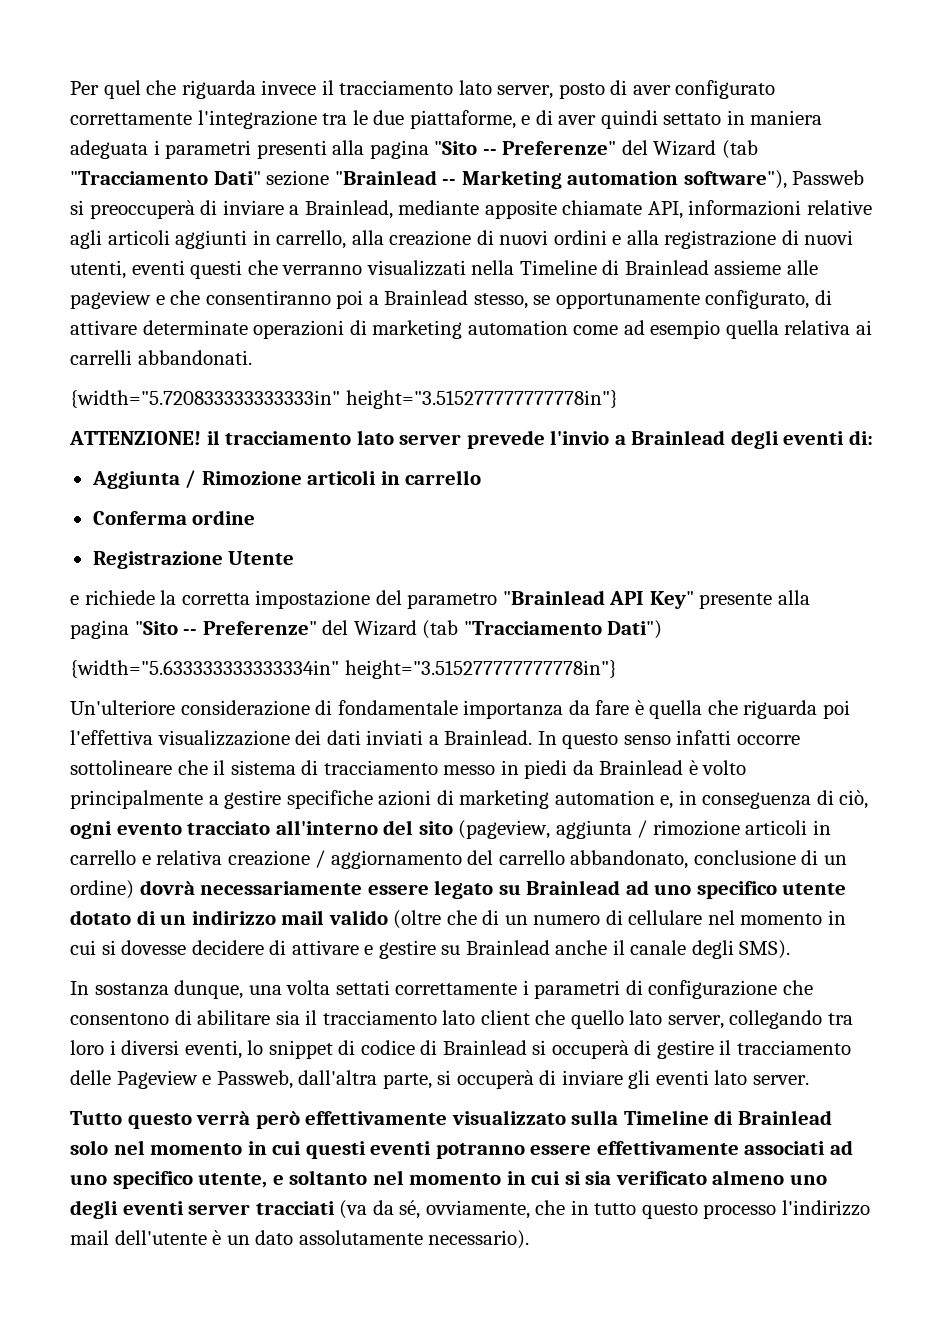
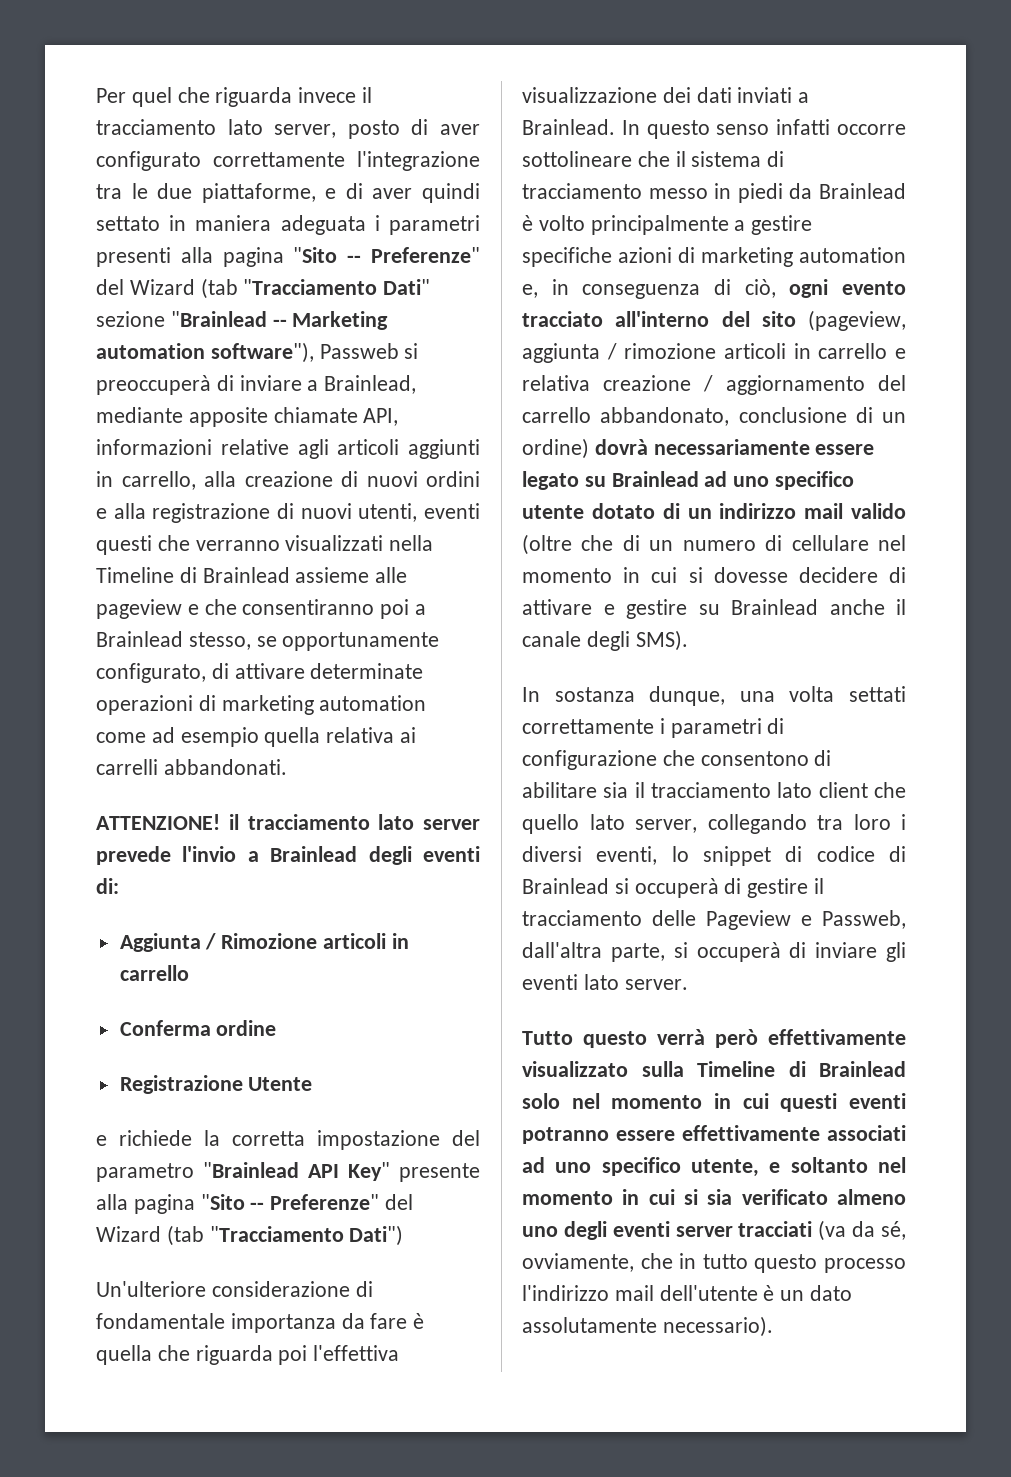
- {width="5.720833333333333in" height="3.515277777777778in"}
- {width="5.633333333333334in" height="3.515277777777778in"}

